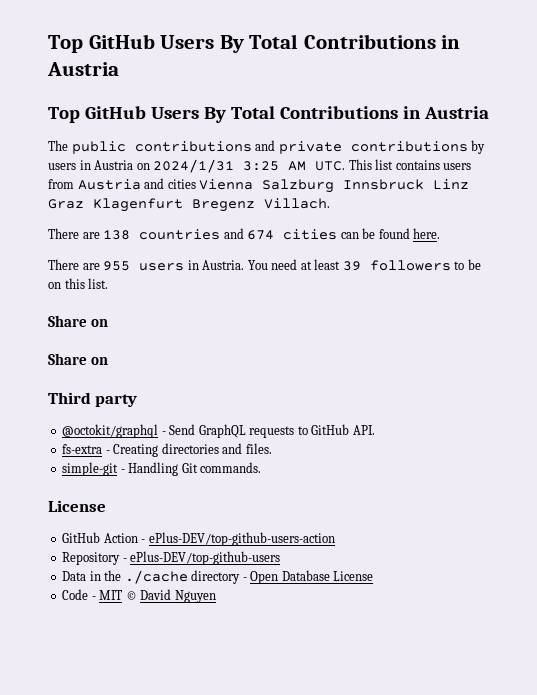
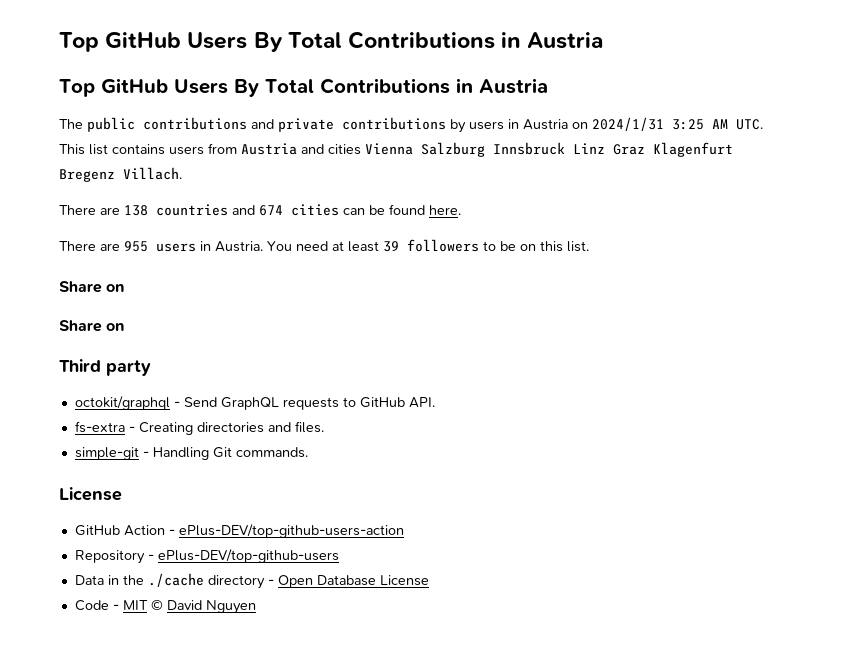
- @octokit/graphql - Send GraphQL requests to GitHub API.
+ octokit/graphql - Send GraphQL requests to GitHub API.

